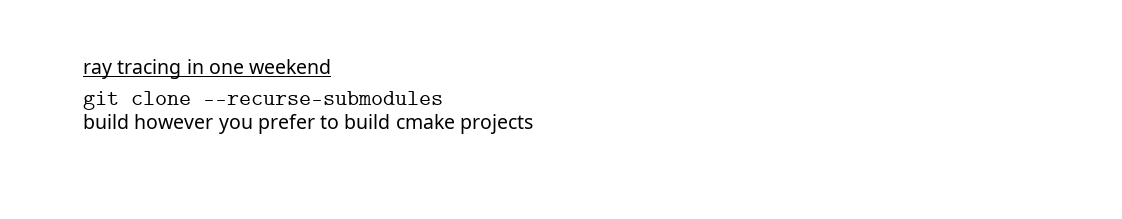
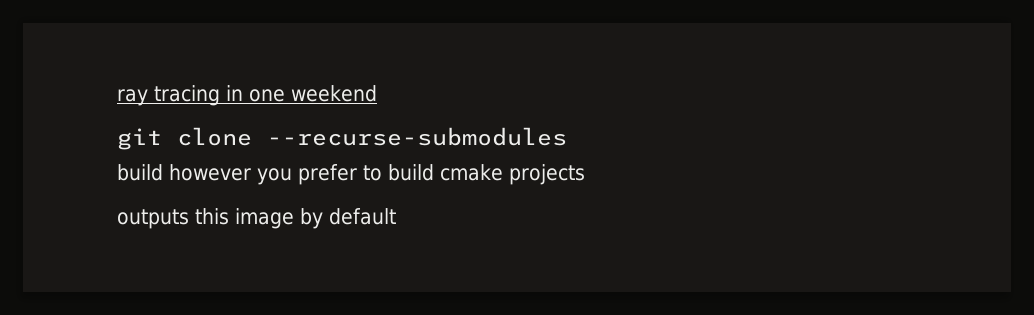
+ outputs this image by default

